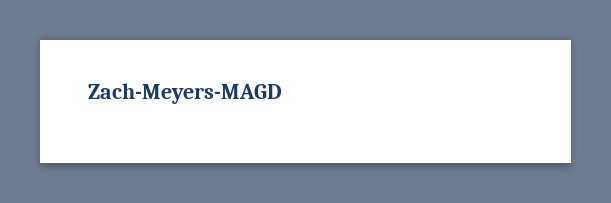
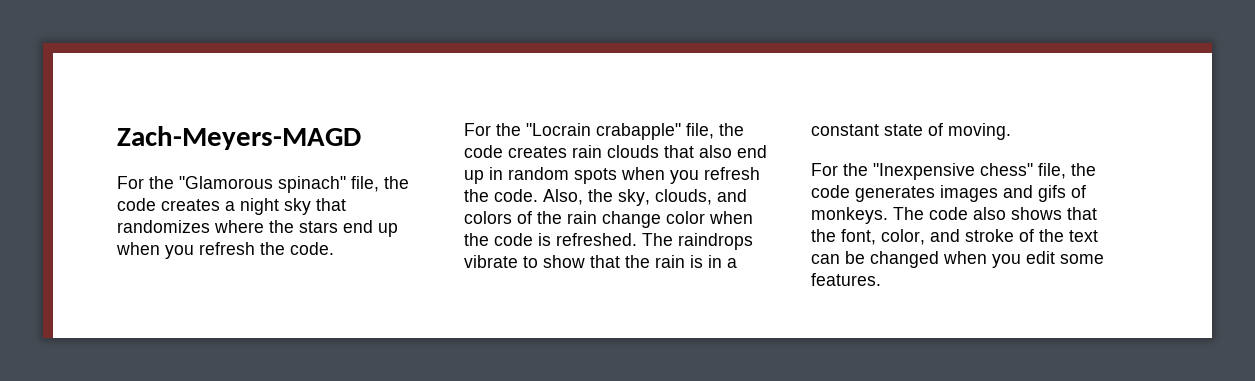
+ For the "Glamorous spinach" file, the code creates a night sky that randomizes where the stars end up when you refresh the code.
+ For the "Locrain crabapple" file, the code creates rain clouds that also end up in random spots when you refresh the code. Also, the sky, clouds, and colors of the rain change color when the code is refreshed. The raindrops vibrate to show that the rain is in a constant state of moving.
+ For the "Inexpensive chess" file, the code generates images and gifs of monkeys. The code also shows that the font, color, and stroke of the text can be changed when you edit some features.

